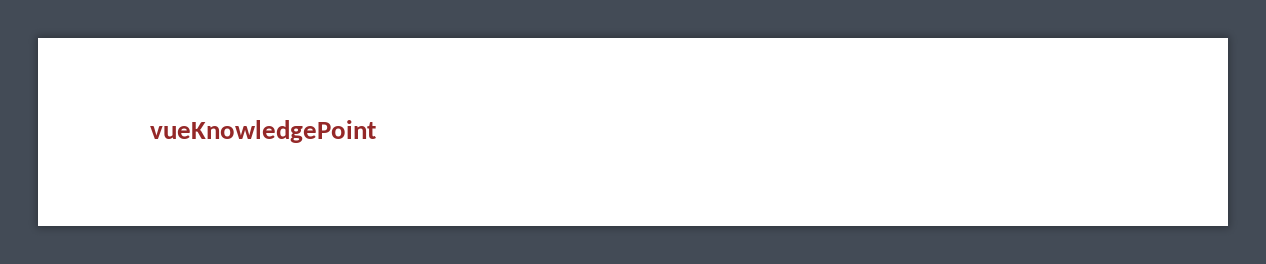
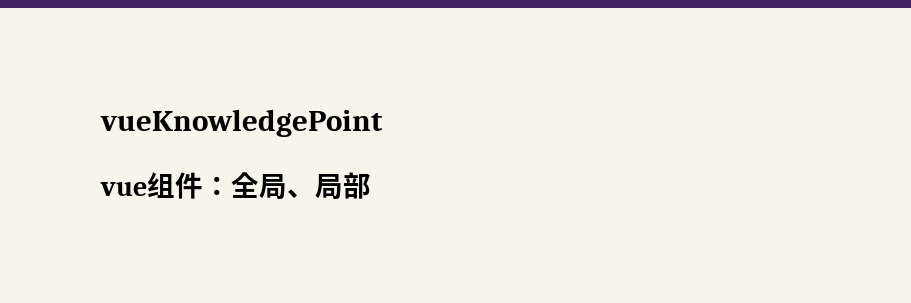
+ vue组件：全局、局部

